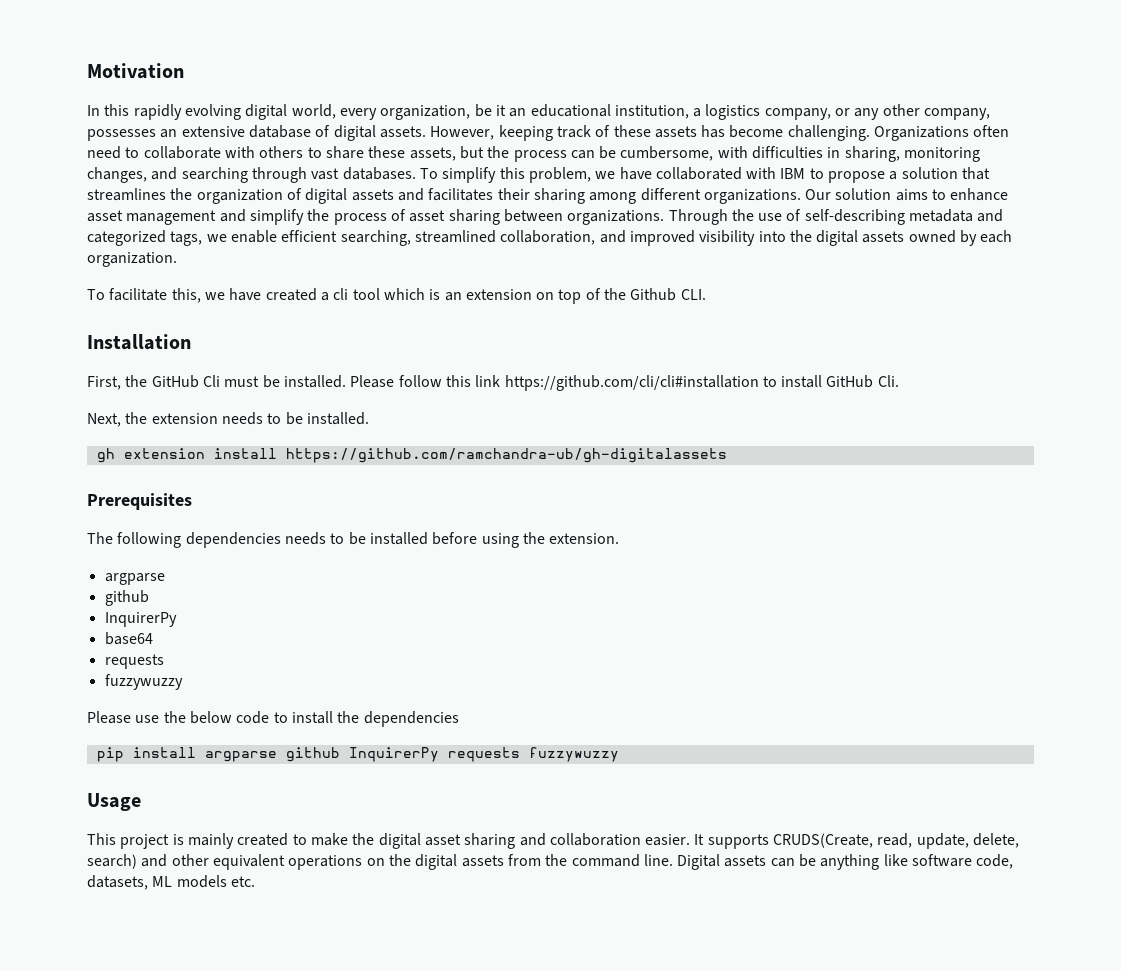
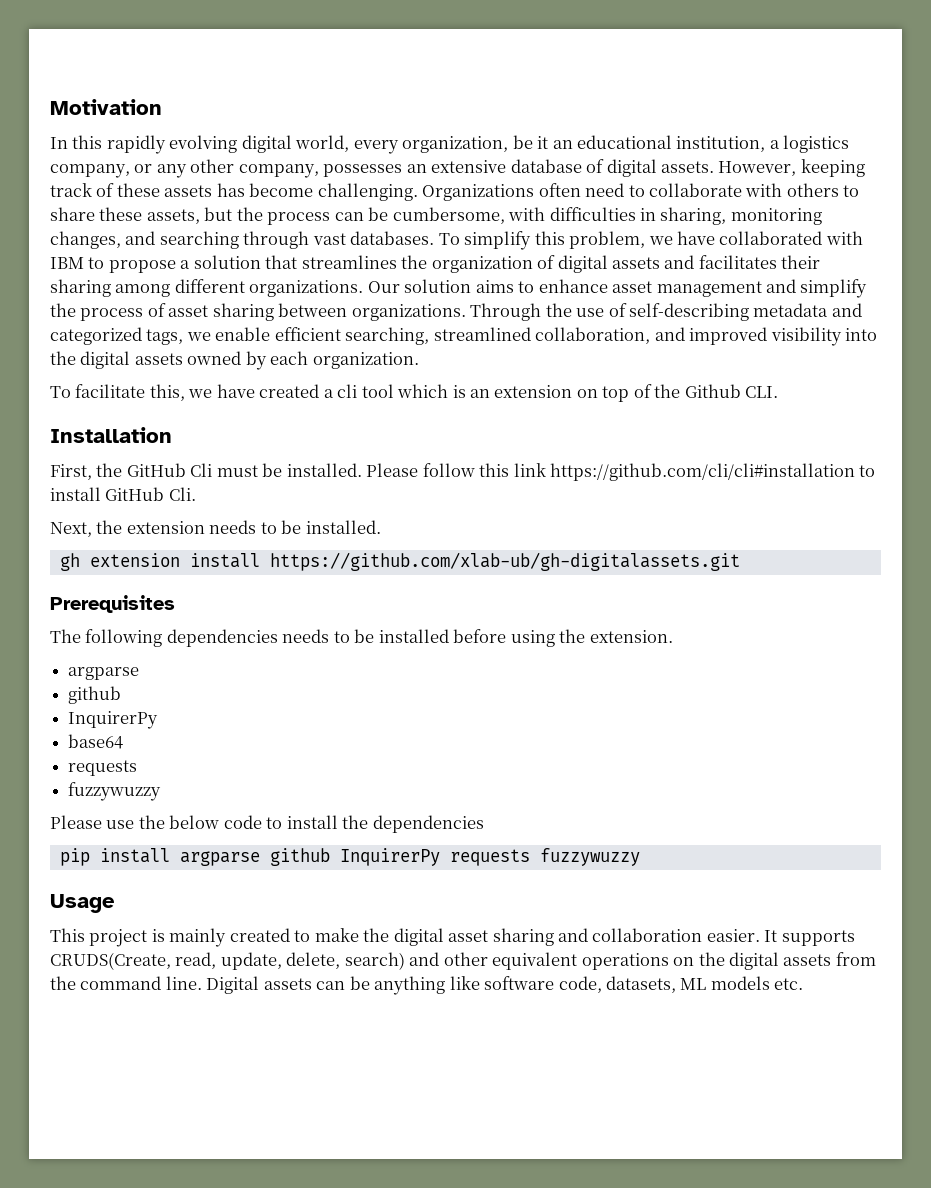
- gh extension install https://github.com/ramchandra-ub/gh-digitalassets
+ gh extension install https://github.com/xlab-ub/gh-digitalassets.git

